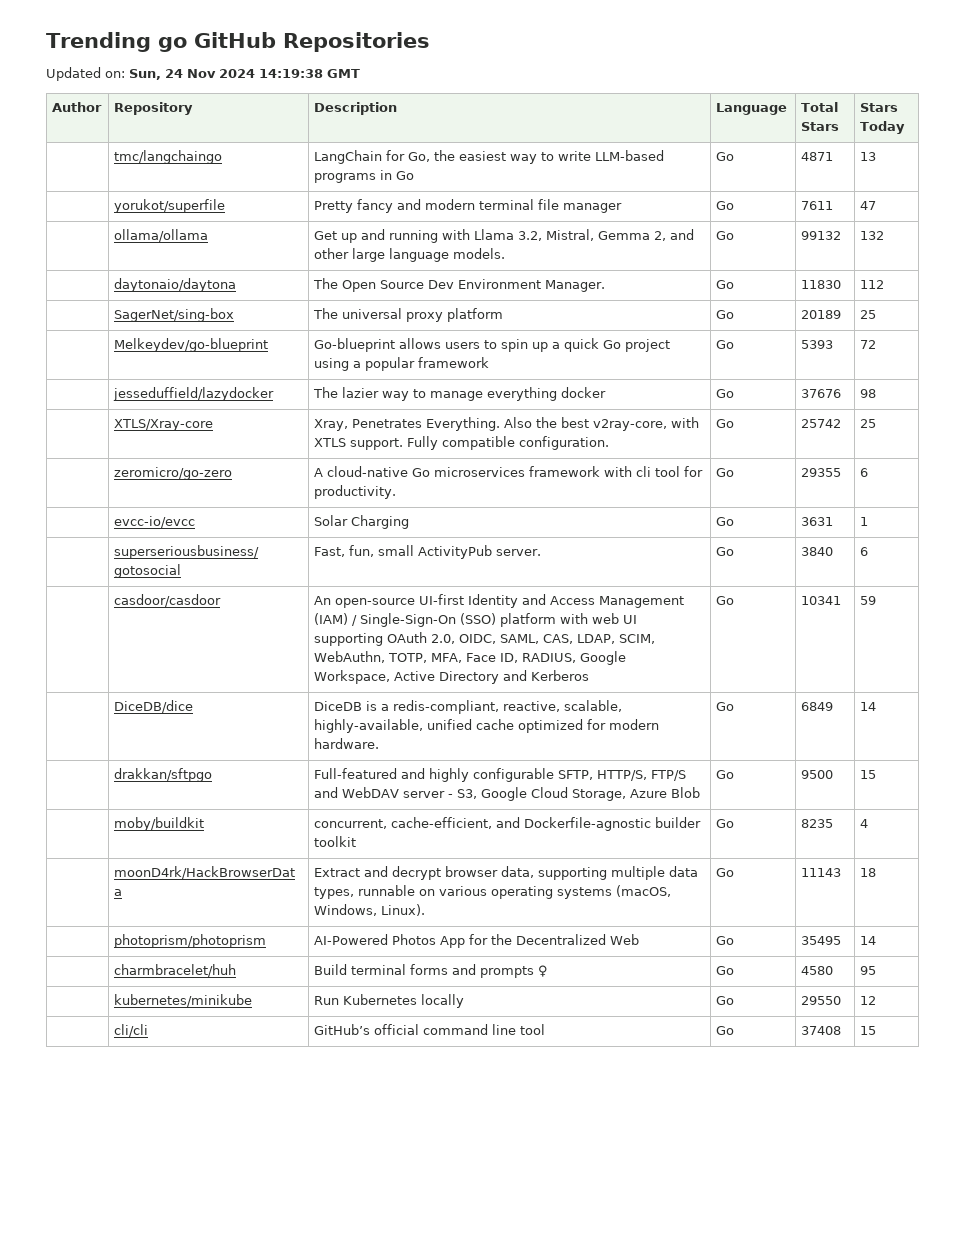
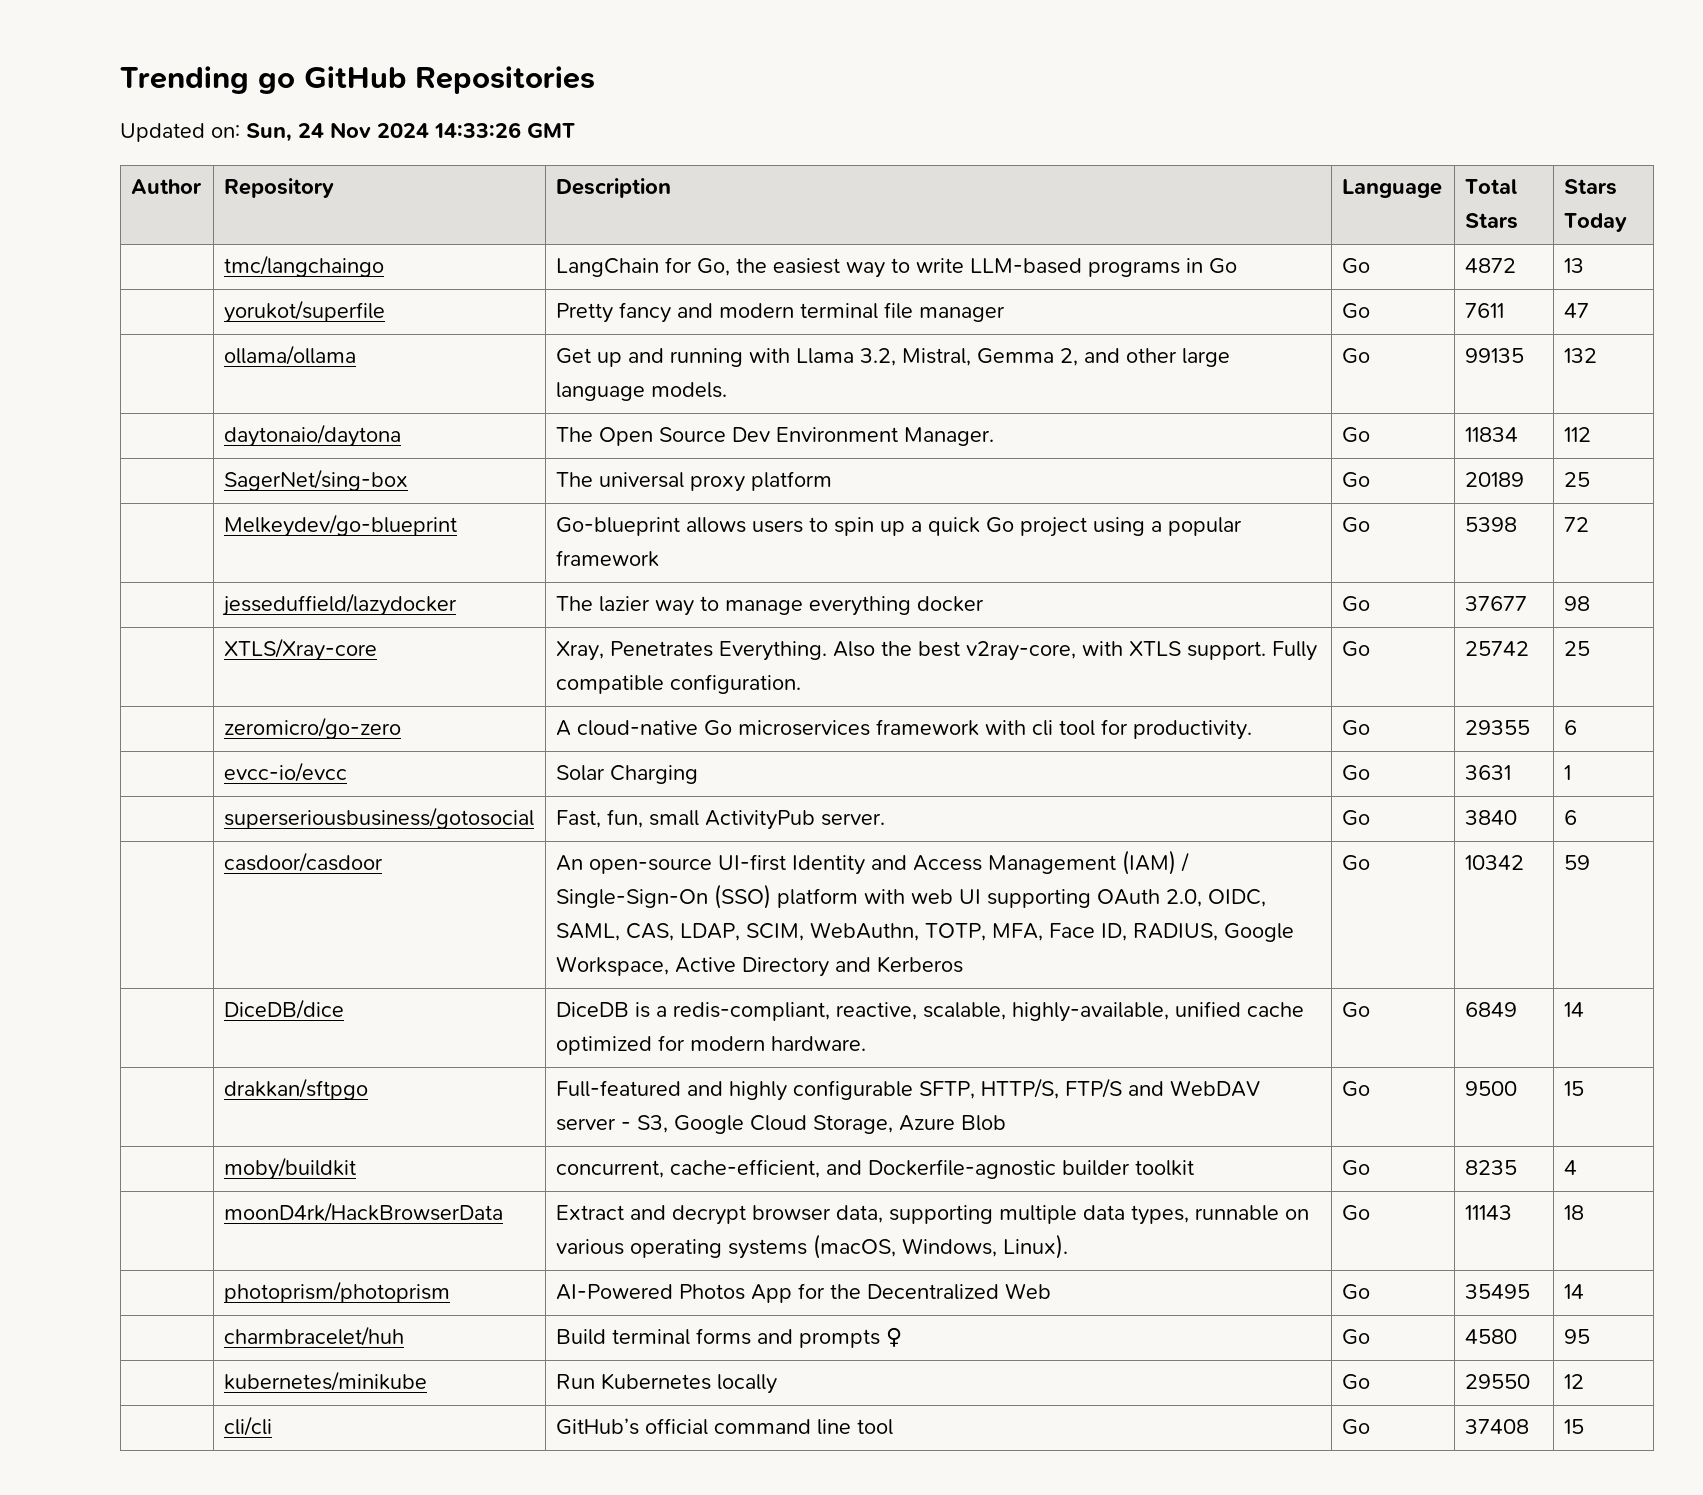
- Updated on: Sun, 24 Nov 2024 14:19:38 GMT
+ Updated on: Sun, 24 Nov 2024 14:33:26 GMT
- | tmc/langchaingo | LangChain for Go, the easiest way to write LLM-based programs in Go | Go | 4871 | 13
+ | tmc/langchaingo | LangChain for Go, the easiest way to write LLM-based programs in Go | Go | 4872 | 13
- | ollama/ollama | Get up and running with Llama 3.2, Mistral, Gemma 2, and other large language models. | Go | 99132 | 132
+ | ollama/ollama | Get up and running with Llama 3.2, Mistral, Gemma 2, and other large language models. | Go | 99135 | 132
- | daytonaio/daytona | The Open Source Dev Environment Manager. | Go | 11830 | 112
+ | daytonaio/daytona | The Open Source Dev Environment Manager. | Go | 11834 | 112
- | Melkeydev/go-blueprint | Go-blueprint allows users to spin up a quick Go project using a popular framework | Go | 5393 | 72
+ | Melkeydev/go-blueprint | Go-blueprint allows users to spin up a quick Go project using a popular framework | Go | 5398 | 72
- | jesseduffield/lazydocker | The lazier way to manage everything docker | Go | 37676 | 98
+ | jesseduffield/lazydocker | The lazier way to manage everything docker | Go | 37677 | 98
- | casdoor/casdoor | An open-source UI-first Identity and Access Management (IAM) / Single-Sign-On (SSO) platform with web UI supporting OAuth 2.0, OIDC, SAML, CAS, LDAP, SCIM, WebAuthn, TOTP, MFA, Face ID, RADIUS, Google Workspace, Active Directory and Kerberos | Go | 10341 | 59
+ | casdoor/casdoor | An open-source UI-first Identity and Access Management (IAM) / Single-Sign-On (SSO) platform with web UI supporting OAuth 2.0, OIDC, SAML, CAS, LDAP, SCIM, WebAuthn, TOTP, MFA, Face ID, RADIUS, Google Workspace, Active Directory and Kerberos | Go | 10342 | 59

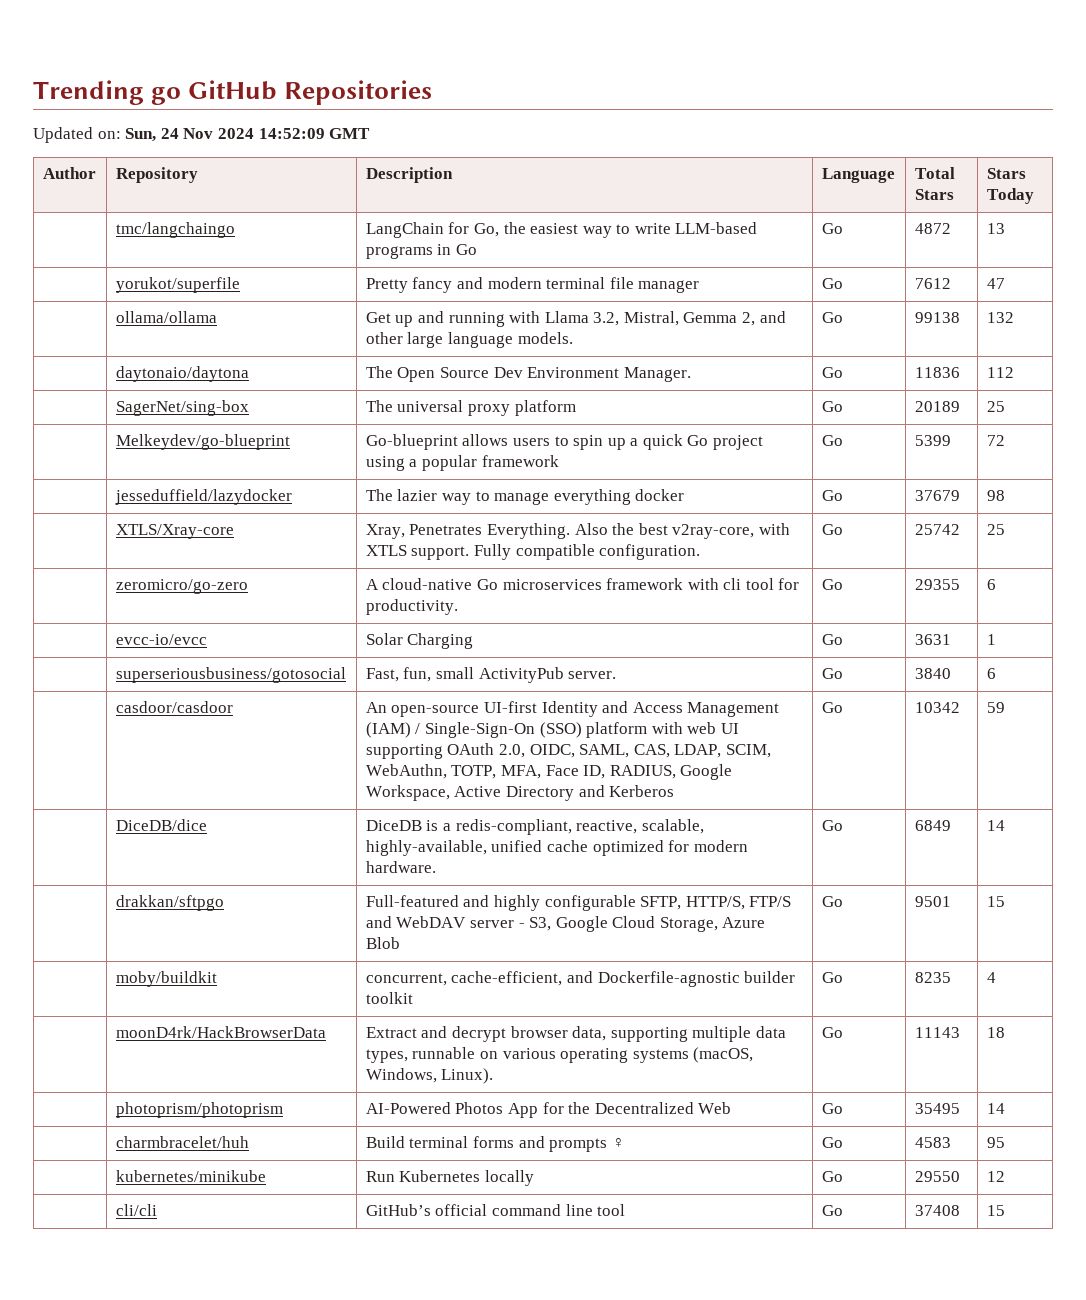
- Updated on: Sun, 24 Nov 2024 14:33:26 GMT
+ Updated on: Sun, 24 Nov 2024 14:52:09 GMT
- | yorukot/superfile | Pretty fancy and modern terminal file manager | Go | 7611 | 47
+ | yorukot/superfile | Pretty fancy and modern terminal file manager | Go | 7612 | 47
- | ollama/ollama | Get up and running with Llama 3.2, Mistral, Gemma 2, and other large language models. | Go | 99135 | 132
+ | ollama/ollama | Get up and running with Llama 3.2, Mistral, Gemma 2, and other large language models. | Go | 99138 | 132
- | daytonaio/daytona | The Open Source Dev Environment Manager. | Go | 11834 | 112
+ | daytonaio/daytona | The Open Source Dev Environment Manager. | Go | 11836 | 112
- | Melkeydev/go-blueprint | Go-blueprint allows users to spin up a quick Go project using a popular framework | Go | 5398 | 72
+ | Melkeydev/go-blueprint | Go-blueprint allows users to spin up a quick Go project using a popular framework | Go | 5399 | 72
- | jesseduffield/lazydocker | The lazier way to manage everything docker | Go | 37677 | 98
+ | jesseduffield/lazydocker | The lazier way to manage everything docker | Go | 37679 | 98
- | drakkan/sftpgo | Full-featured and highly configurable SFTP, HTTP/S, FTP/S and WebDAV server - S3, Google Cloud Storage, Azure Blob | Go | 9500 | 15
+ | drakkan/sftpgo | Full-featured and highly configurable SFTP, HTTP/S, FTP/S and WebDAV server - S3, Google Cloud Storage, Azure Blob | Go | 9501 | 15
- | charmbracelet/huh | Build terminal forms and prompts ♀ | Go | 4580 | 95
+ | charmbracelet/huh | Build terminal forms and prompts ♀ | Go | 4583 | 95

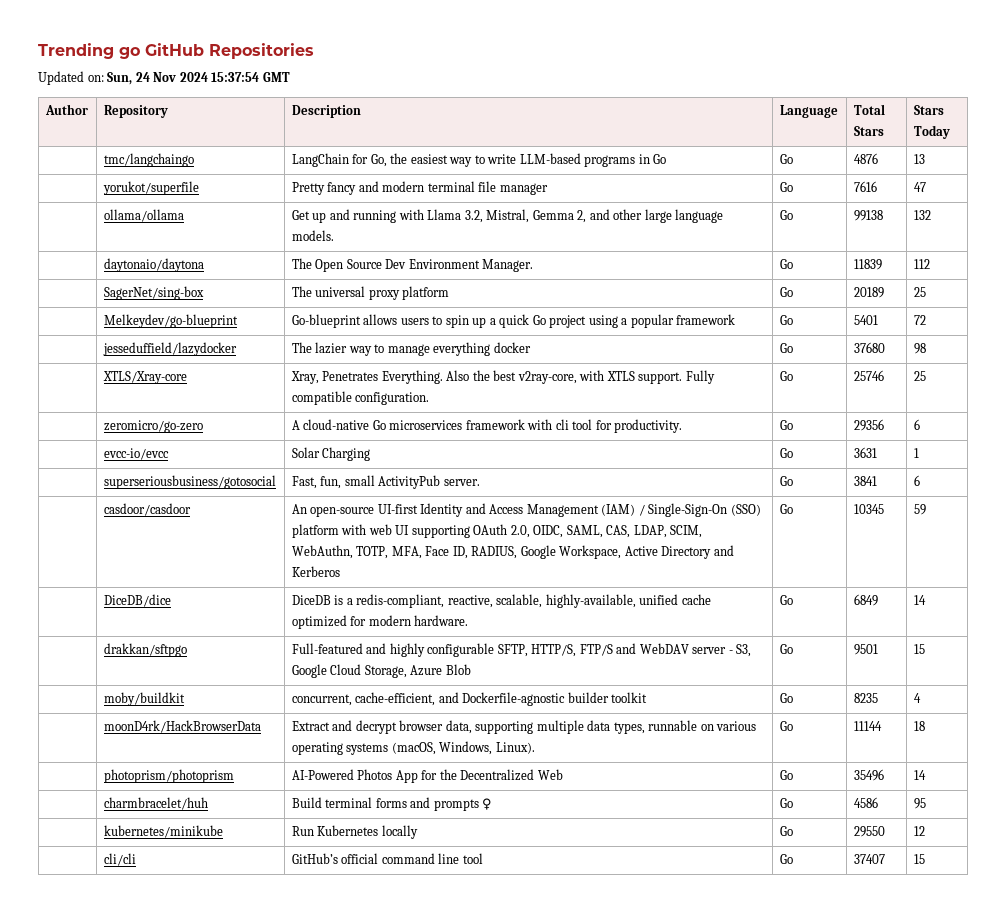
- Updated on: Sun, 24 Nov 2024 14:52:09 GMT
+ Updated on: Sun, 24 Nov 2024 15:37:54 GMT
- | tmc/langchaingo | LangChain for Go, the easiest way to write LLM-based programs in Go | Go | 4872 | 13
+ | tmc/langchaingo | LangChain for Go, the easiest way to write LLM-based programs in Go | Go | 4876 | 13
- | yorukot/superfile | Pretty fancy and modern terminal file manager | Go | 7612 | 47
+ | yorukot/superfile | Pretty fancy and modern terminal file manager | Go | 7616 | 47
- | daytonaio/daytona | The Open Source Dev Environment Manager. | Go | 11836 | 112
+ | daytonaio/daytona | The Open Source Dev Environment Manager. | Go | 11839 | 112
- | Melkeydev/go-blueprint | Go-blueprint allows users to spin up a quick Go project using a popular framework | Go | 5399 | 72
+ | Melkeydev/go-blueprint | Go-blueprint allows users to spin up a quick Go project using a popular framework | Go | 5401 | 72
- | jesseduffield/lazydocker | The lazier way to manage everything docker | Go | 37679 | 98
+ | jesseduffield/lazydocker | The lazier way to manage everything docker | Go | 37680 | 98
- | XTLS/Xray-core | Xray, Penetrates Everything. Also the best v2ray-core, with XTLS support. Fully compatible configuration. | Go | 25742 | 25
+ | XTLS/Xray-core | Xray, Penetrates Everything. Also the best v2ray-core, with XTLS support. Fully compatible configuration. | Go | 25746 | 25
- | zeromicro/go-zero | A cloud-native Go microservices framework with cli tool for productivity. | Go | 29355 | 6
+ | zeromicro/go-zero | A cloud-native Go microservices framework with cli tool for productivity. | Go | 29356 | 6
- | superseriousbusiness/gotosocial | Fast, fun, small ActivityPub server. | Go | 3840 | 6
+ | superseriousbusiness/gotosocial | Fast, fun, small ActivityPub server. | Go | 3841 | 6
- | casdoor/casdoor | An open-source UI-first Identity and Access Management (IAM) / Single-Sign-On (SSO) platform with web UI supporting OAuth 2.0, OIDC, SAML, CAS, LDAP, SCIM, WebAuthn, TOTP, MFA, Face ID, RADIUS, Google Workspace, Active Directory and Kerberos | Go | 10342 | 59
+ | casdoor/casdoor | An open-source UI-first Identity and Access Management (IAM) / Single-Sign-On (SSO) platform with web UI supporting OAuth 2.0, OIDC, SAML, CAS, LDAP, SCIM, WebAuthn, TOTP, MFA, Face ID, RADIUS, Google Workspace, Active Directory and Kerberos | Go | 10345 | 59
- | moonD4rk/HackBrowserData | Extract and decrypt browser data, supporting multiple data types, runnable on various operating systems (macOS, Windows, Linux). | Go | 11143 | 18
+ | moonD4rk/HackBrowserData | Extract and decrypt browser data, supporting multiple data types, runnable on various operating systems (macOS, Windows, Linux). | Go | 11144 | 18
- | photoprism/photoprism | AI-Powered Photos App for the Decentralized Web | Go | 35495 | 14
+ | photoprism/photoprism | AI-Powered Photos App for the Decentralized Web | Go | 35496 | 14
- | charmbracelet/huh | Build terminal forms and prompts ♀ | Go | 4583 | 95
+ | charmbracelet/huh | Build terminal forms and prompts ♀ | Go | 4586 | 95
- | cli/cli | GitHub’s official command line tool | Go | 37408 | 15
+ | cli/cli | GitHub’s official command line tool | Go | 37407 | 15

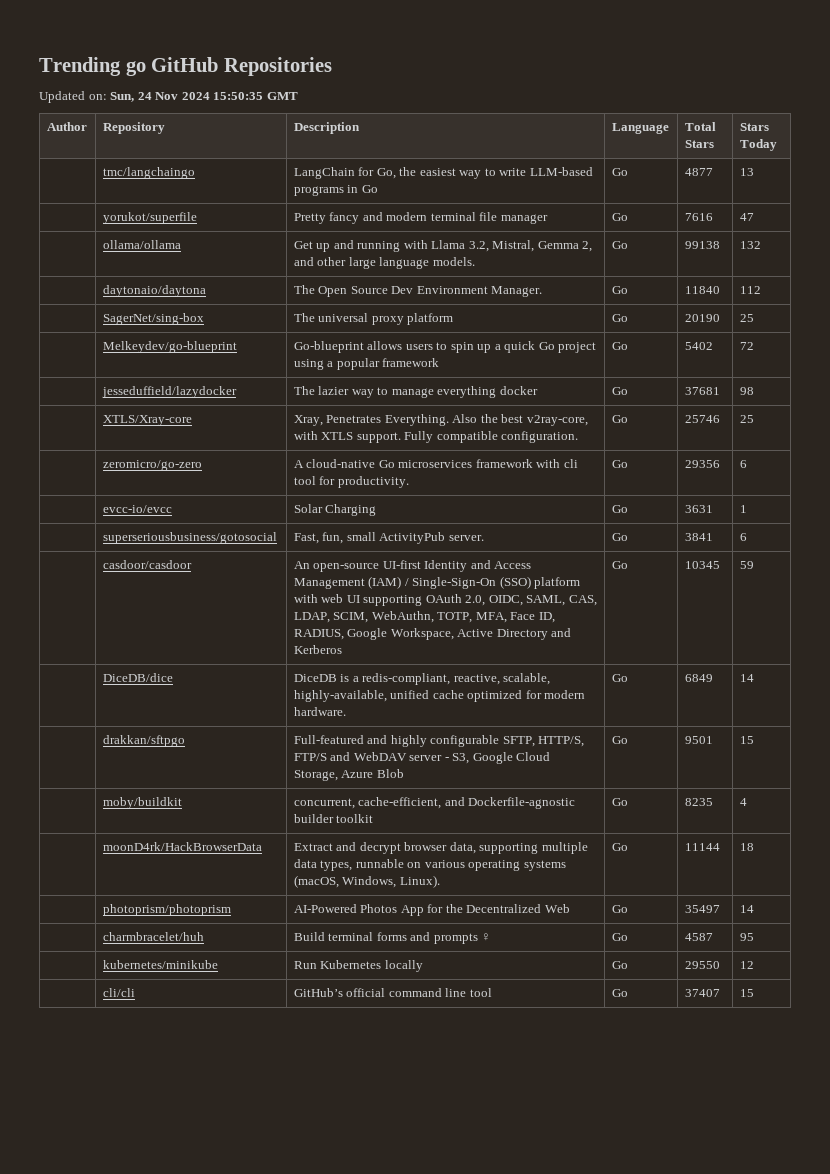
- Updated on: Sun, 24 Nov 2024 15:37:54 GMT
+ Updated on: Sun, 24 Nov 2024 15:50:35 GMT
- | tmc/langchaingo | LangChain for Go, the easiest way to write LLM-based programs in Go | Go | 4876 | 13
+ | tmc/langchaingo | LangChain for Go, the easiest way to write LLM-based programs in Go | Go | 4877 | 13
- | daytonaio/daytona | The Open Source Dev Environment Manager. | Go | 11839 | 112
+ | daytonaio/daytona | The Open Source Dev Environment Manager. | Go | 11840 | 112
- | SagerNet/sing-box | The universal proxy platform | Go | 20189 | 25
+ | SagerNet/sing-box | The universal proxy platform | Go | 20190 | 25
- | Melkeydev/go-blueprint | Go-blueprint allows users to spin up a quick Go project using a popular framework | Go | 5401 | 72
+ | Melkeydev/go-blueprint | Go-blueprint allows users to spin up a quick Go project using a popular framework | Go | 5402 | 72
- | jesseduffield/lazydocker | The lazier way to manage everything docker | Go | 37680 | 98
+ | jesseduffield/lazydocker | The lazier way to manage everything docker | Go | 37681 | 98
- | photoprism/photoprism | AI-Powered Photos App for the Decentralized Web | Go | 35496 | 14
+ | photoprism/photoprism | AI-Powered Photos App for the Decentralized Web | Go | 35497 | 14
- | charmbracelet/huh | Build terminal forms and prompts ♀ | Go | 4586 | 95
+ | charmbracelet/huh | Build terminal forms and prompts ♀ | Go | 4587 | 95

